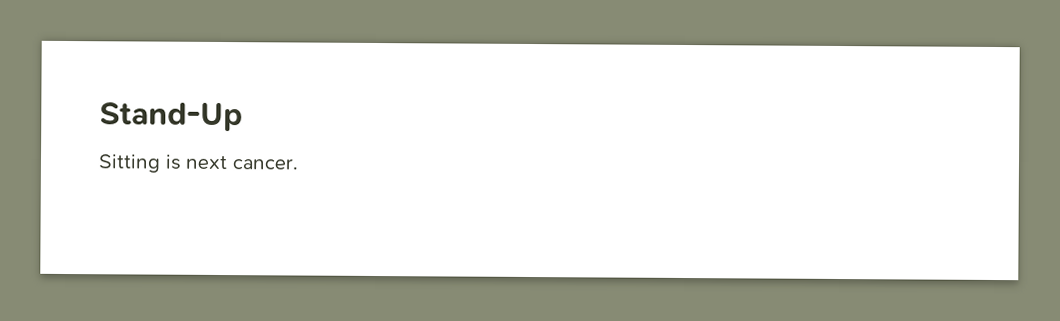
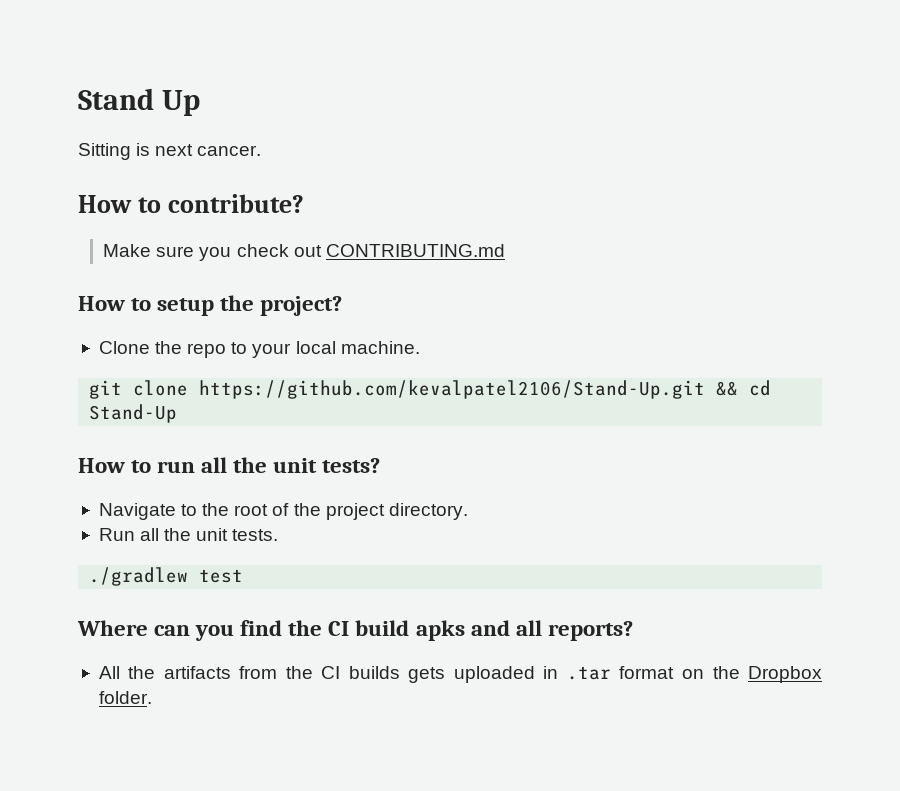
- Stand-Up
+ Stand Up
+ How to contribute?
+ Make sure you check out CONTRIBUTING.md
+ How to setup the project?
+ Clone the repo to your local machine.
+ git clone https://github.com/kevalpatel2106/Stand-Up.git && cd Stand-Up
+ How to run all the unit tests?
+ Navigate to the root of the project directory.
+ Run all the unit tests.
+ ./gradlew test
+ Where can you find the CI build apks and all reports?
+ All the artifacts from the CI builds gets uploaded in .tar format on the Dropbox folder.

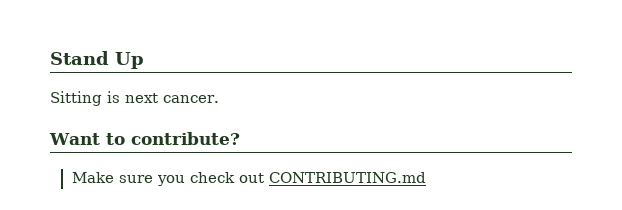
- How to contribute?
+ Want to contribute?
- How to setup the project?
- Clone the repo to your local machine.
- git clone https://github.com/kevalpatel2106/Stand-Up.git && cd Stand-Up
- How to run all the unit tests?
- Navigate to the root of the project directory.
- Run all the unit tests.
- ./gradlew test
- Where can you find the CI build apks and all reports?
- All the artifacts from the CI builds gets uploaded in .tar format on the Dropbox folder.

